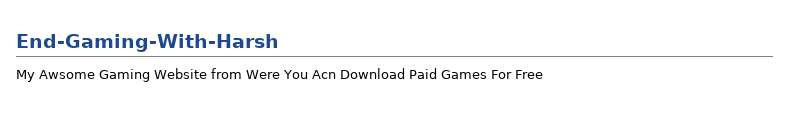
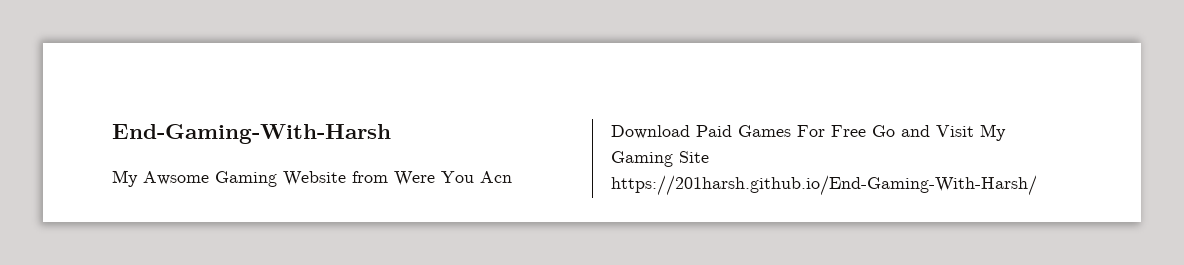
- My Awsome Gaming Website from Were You Acn Download Paid Games For Free
+ My Awsome Gaming Website from Were You Acn Download Paid Games For Free Go and Visit My Gaming Site https://201harsh.github.io/End-Gaming-With-Harsh/

